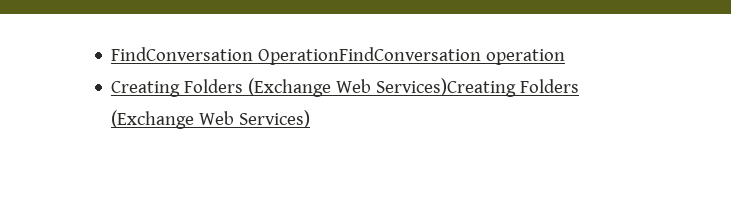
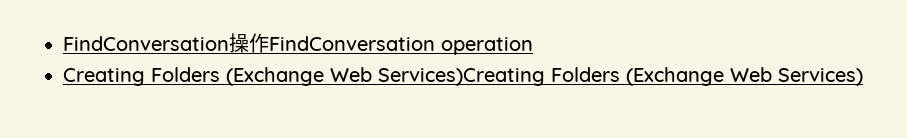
- FindConversation OperationFindConversation operation
+ FindConversation操作FindConversation operation

